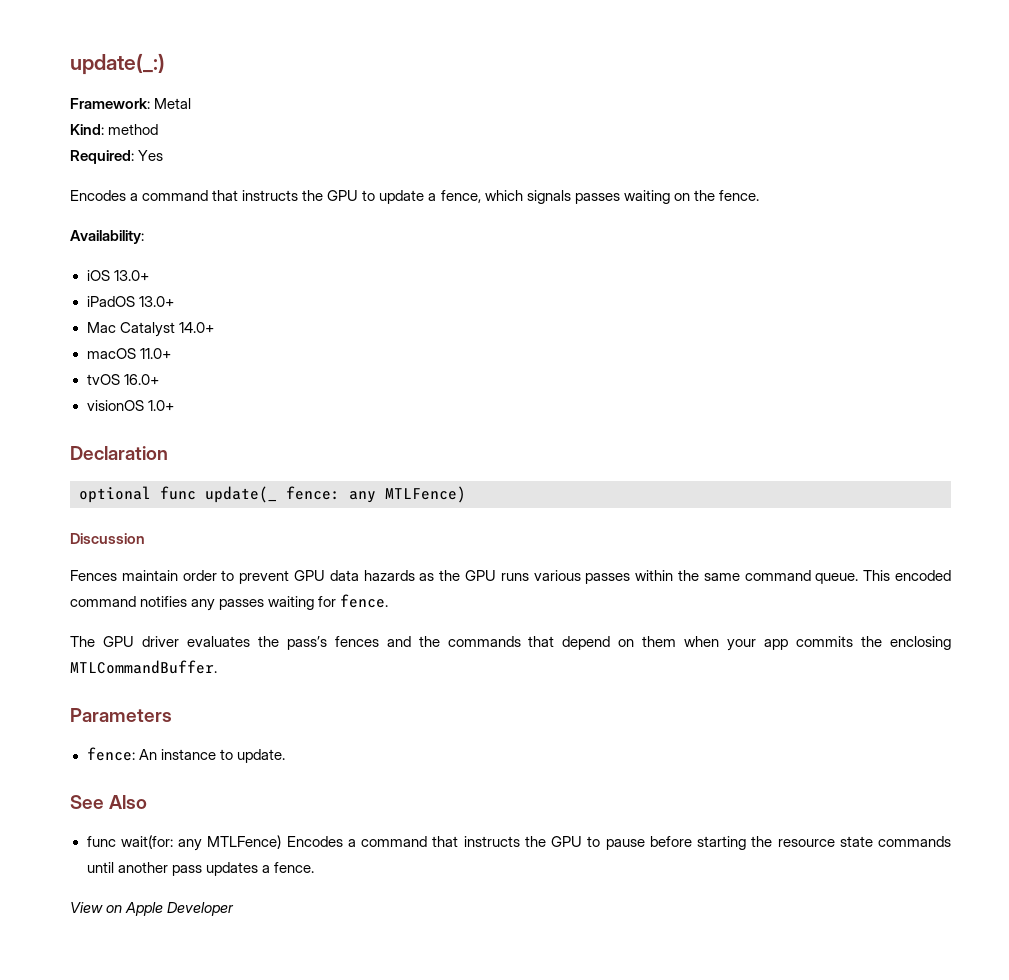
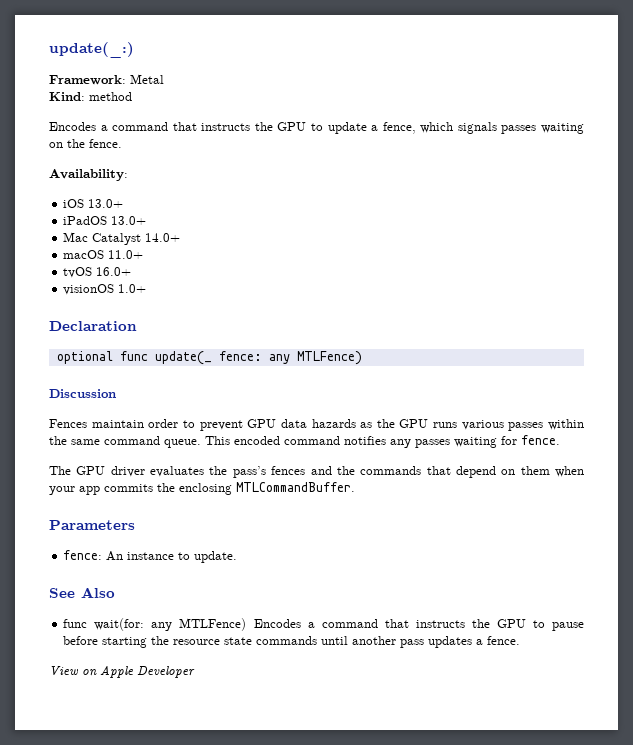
- Required: Yes

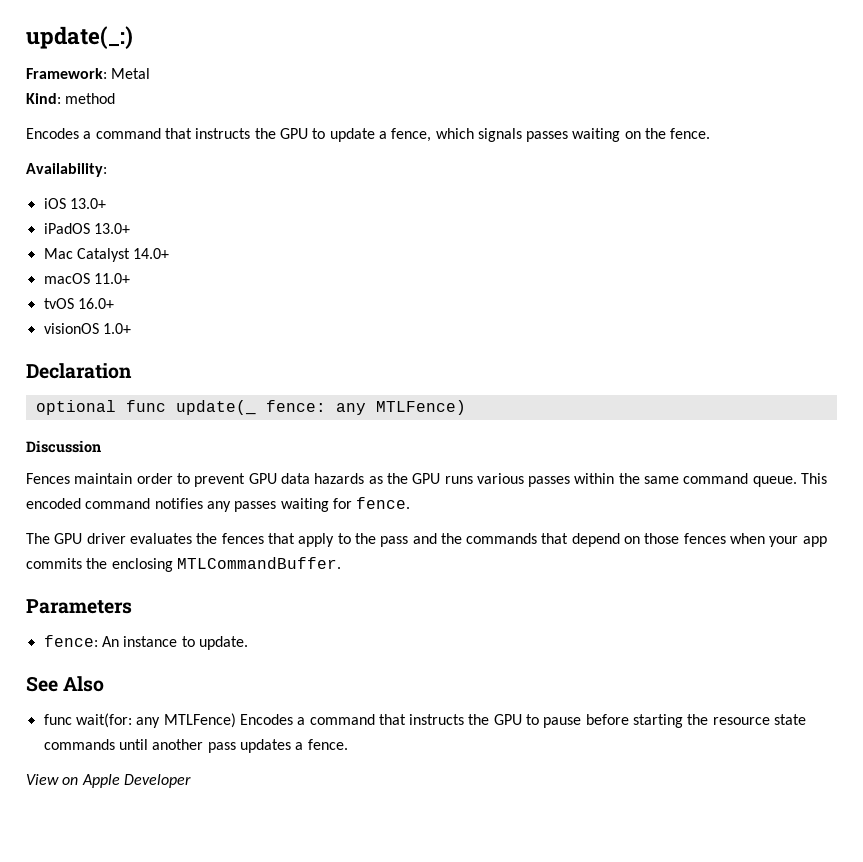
- The GPU driver evaluates the pass’s fences and the commands that depend on them when your app commits the enclosing MTLCommandBuffer.
+ The GPU driver evaluates the fences that apply to the pass and the commands that depend on those fences when your app commits the enclosing MTLCommandBuffer.

